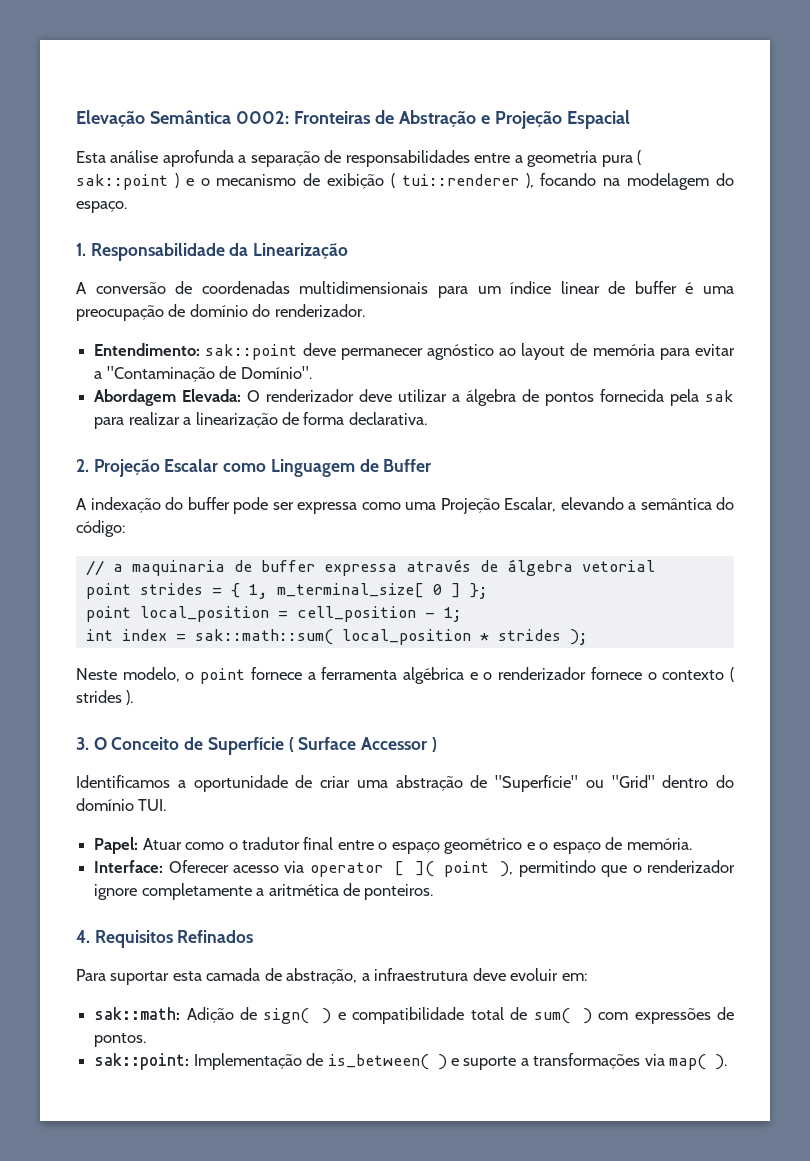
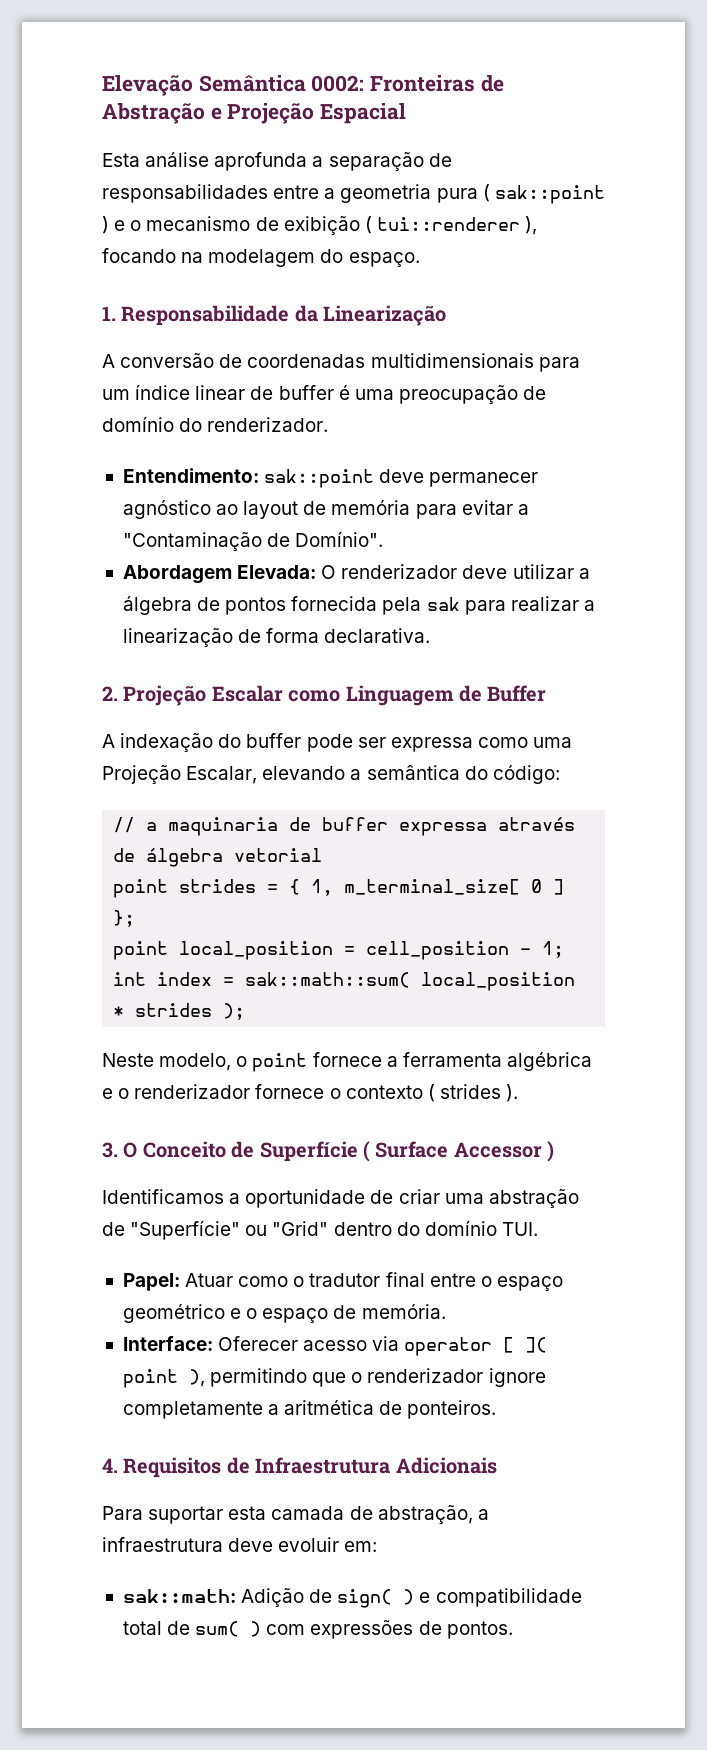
- 4. Requisitos Refinados
+ 4. Requisitos de Infraestrutura Adicionais
- sak::point: Implementação de is_between( ) e suporte a transformações via map( ).

